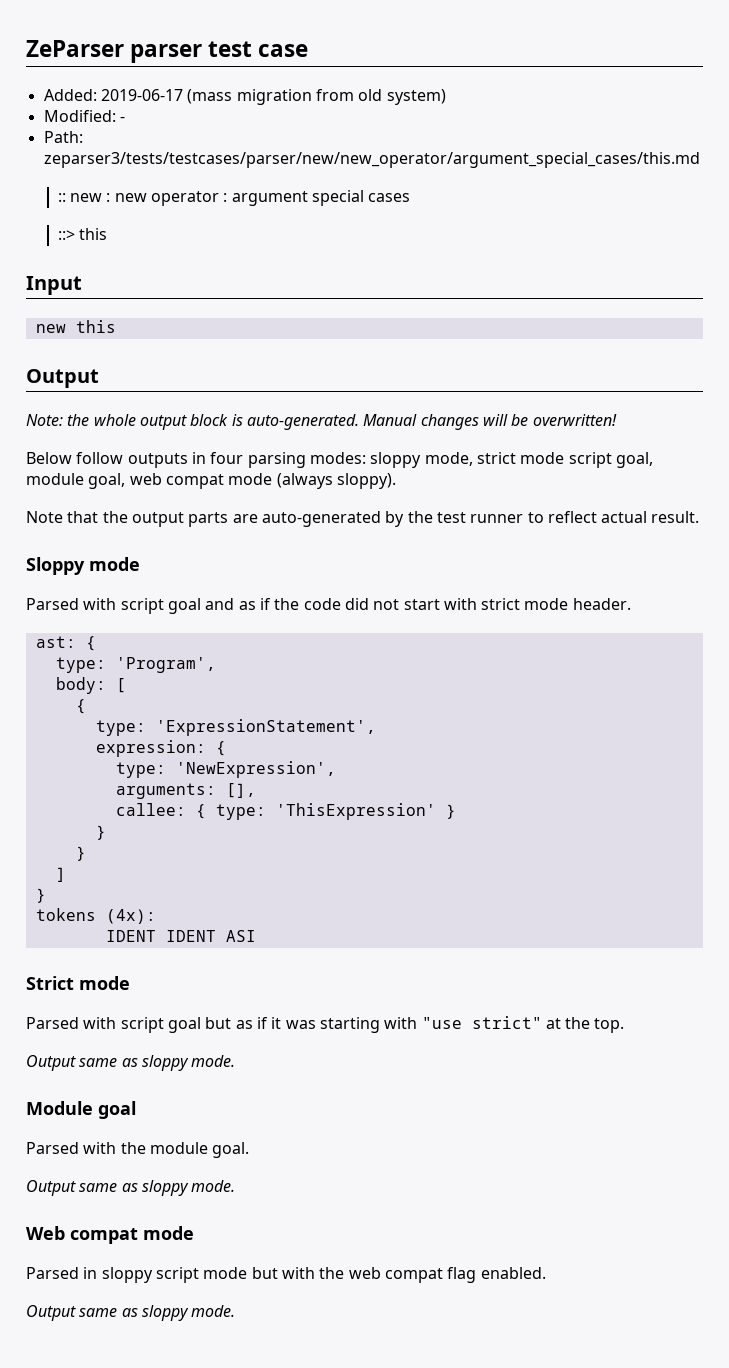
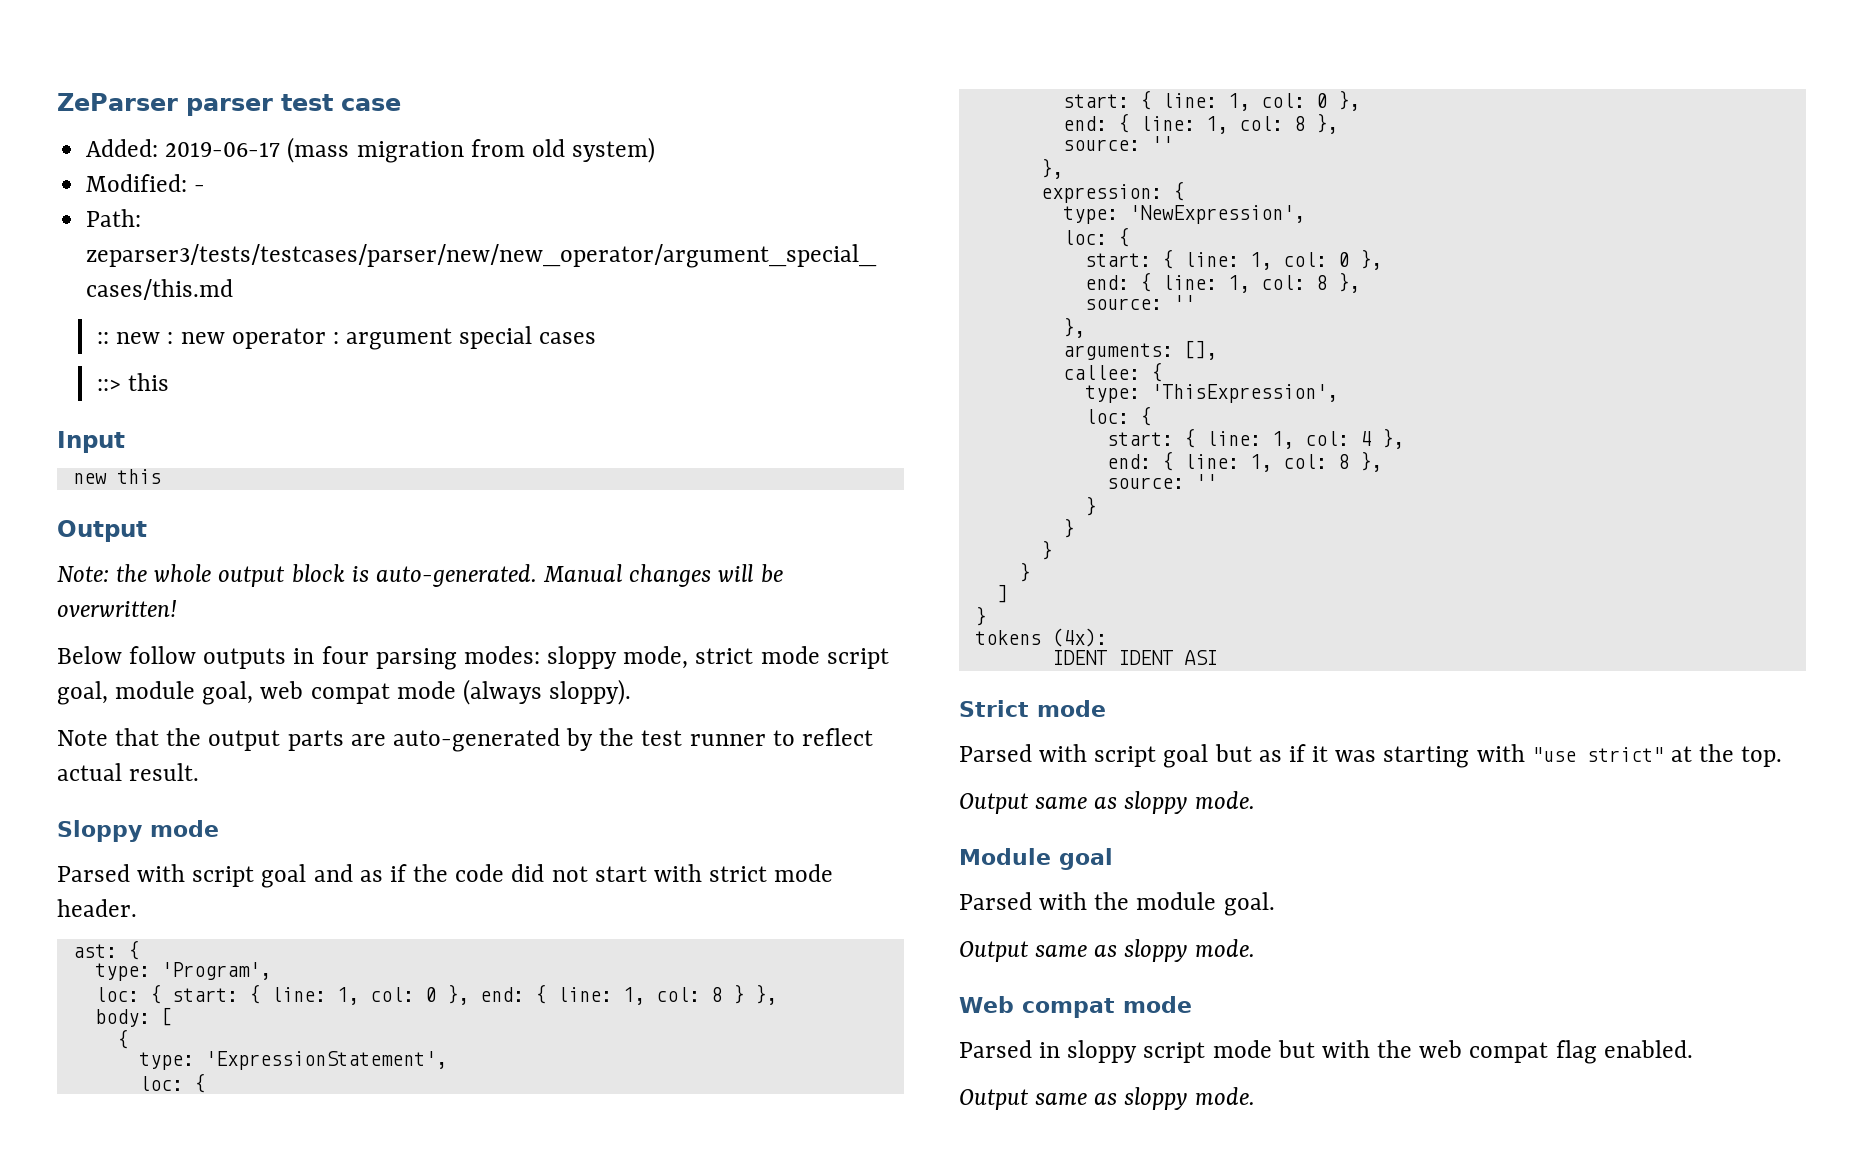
+ loc: { start: { line: 1, col: 0 }, end: { line: 1, col: 8 } },
  type: 'ExpressionStatement',
+ loc: {
+ start: { line: 1, col: 0 },
+ end: { line: 1, col: 8 },
+ source: ''
+ },
  expression: {
  type: 'NewExpression',
+ loc: {
+ start: { line: 1, col: 0 },
+ end: { line: 1, col: 8 },
+ source: ''
+ },
  arguments: [],
- callee: { type: 'ThisExpression' }
+ callee: {
+ type: 'ThisExpression',
+ loc: {
+ start: { line: 1, col: 4 },
+ end: { line: 1, col: 8 },
+ source: ''
+ }
+ }

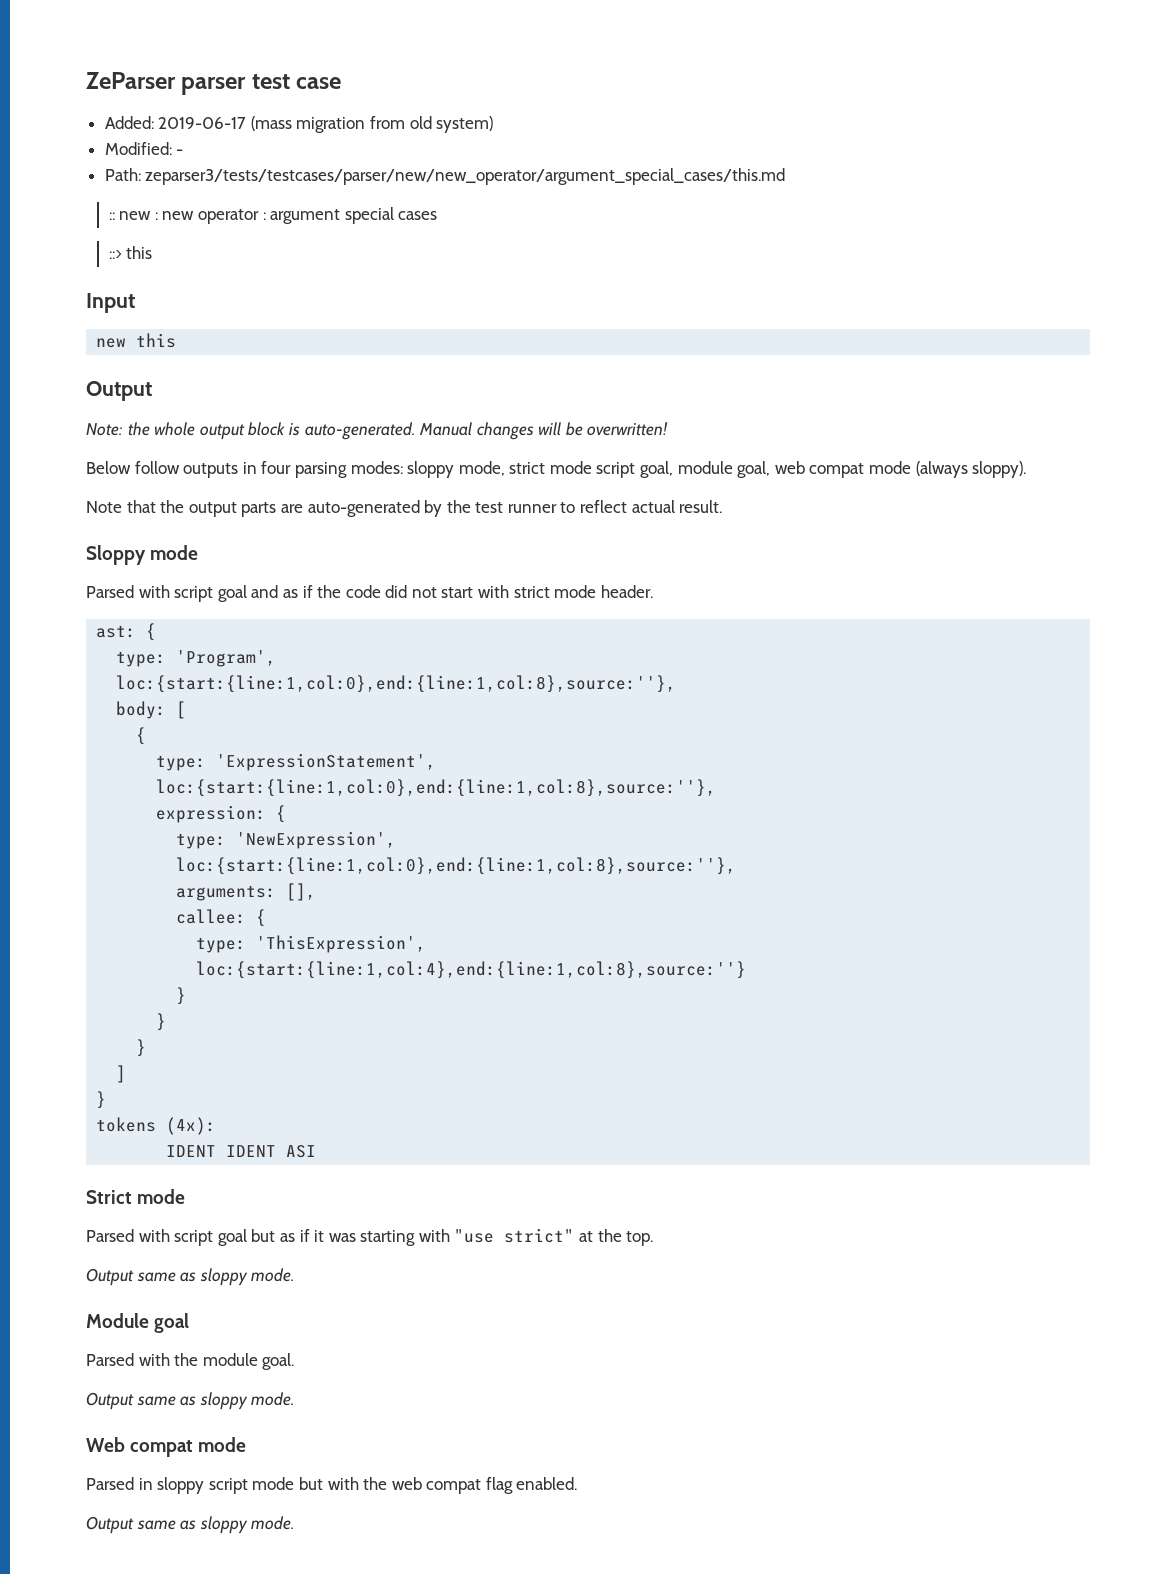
  type: 'Program',
- loc: { start: { line: 1, col: 0 }, end: { line: 1, col: 8 } },
+ loc:{start:{line:1,col:0},end:{line:1,col:8},source:''},
  type: 'ExpressionStatement',
- loc: {
- start: { line: 1, col: 0 },
- end: { line: 1, col: 8 },
- source: ''
- },
+ loc:{start:{line:1,col:0},end:{line:1,col:8},source:''},
  expression: {
  type: 'NewExpression',
- loc: {
- start: { line: 1, col: 0 },
- end: { line: 1, col: 8 },
- source: ''
- },
+ loc:{start:{line:1,col:0},end:{line:1,col:8},source:''},
  type: 'ThisExpression',
- loc: {
- start: { line: 1, col: 4 },
- end: { line: 1, col: 8 },
- source: ''
- }
+ loc:{start:{line:1,col:4},end:{line:1,col:8},source:''}

